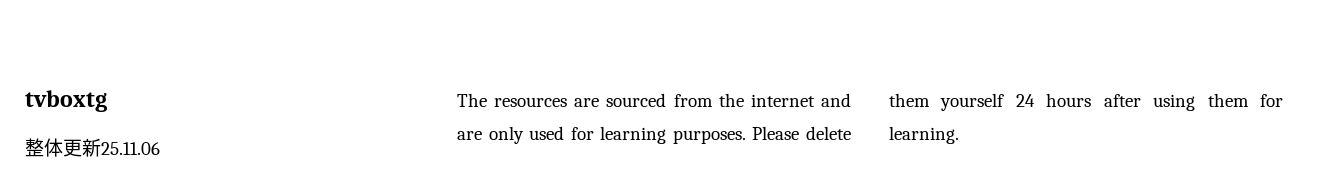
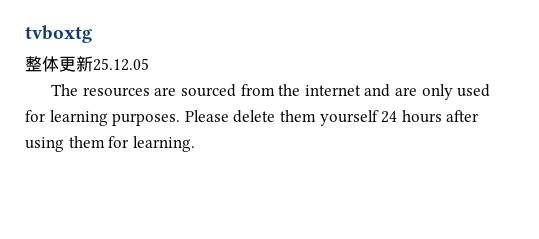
- 整体更新25.11.06
+ 整体更新25.12.05

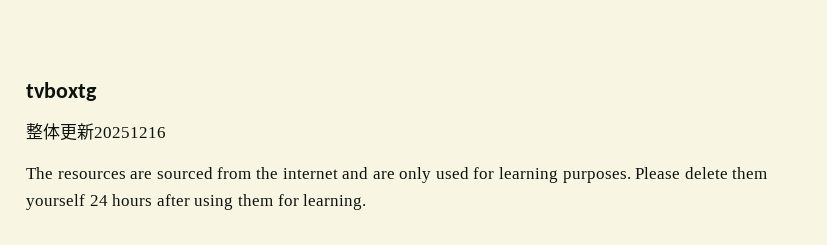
- 整体更新25.12.05
+ 整体更新20251216

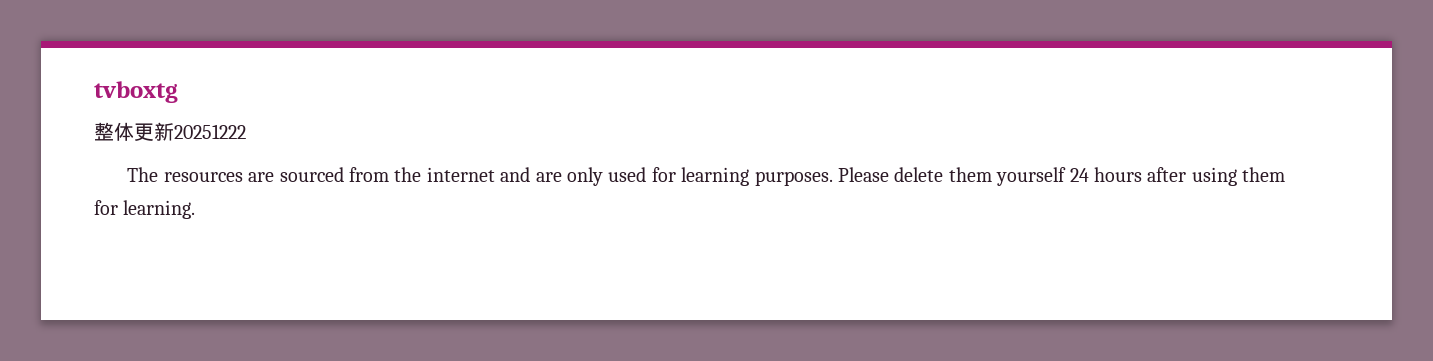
- 整体更新20251216
+ 整体更新20251222

